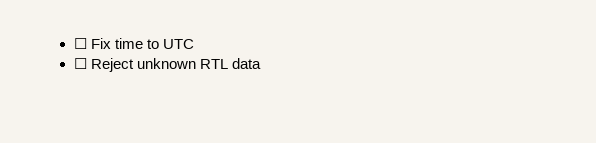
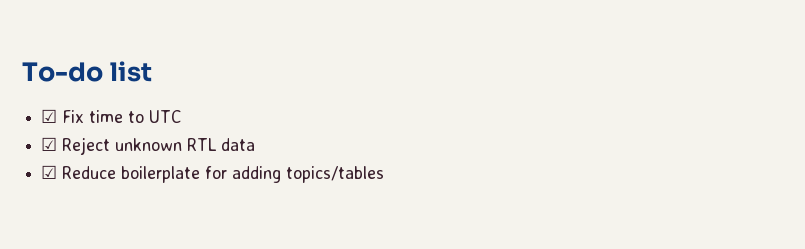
- ☐ Fix time to UTC
+ To-do list
+ ☑ Fix time to UTC
- ☐ Reject unknown RTL data
+ ☑ Reject unknown RTL data
+ ☑ Reduce boilerplate for adding topics/tables

